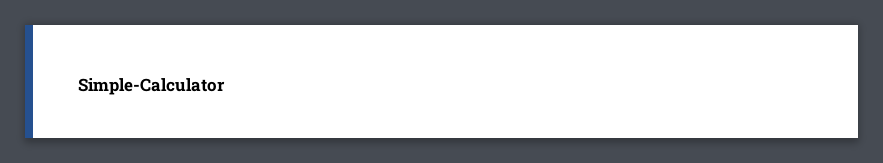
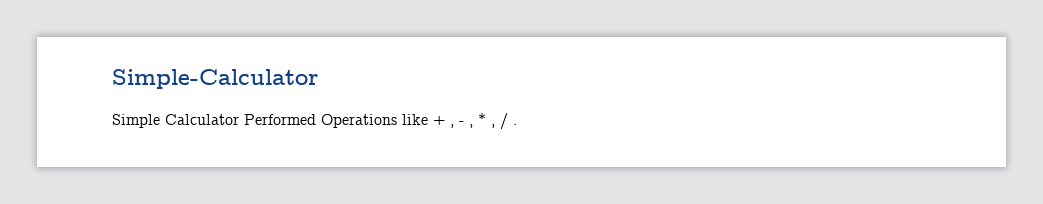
+ Simple Calculator Performed Operations like + , - , * , / .

